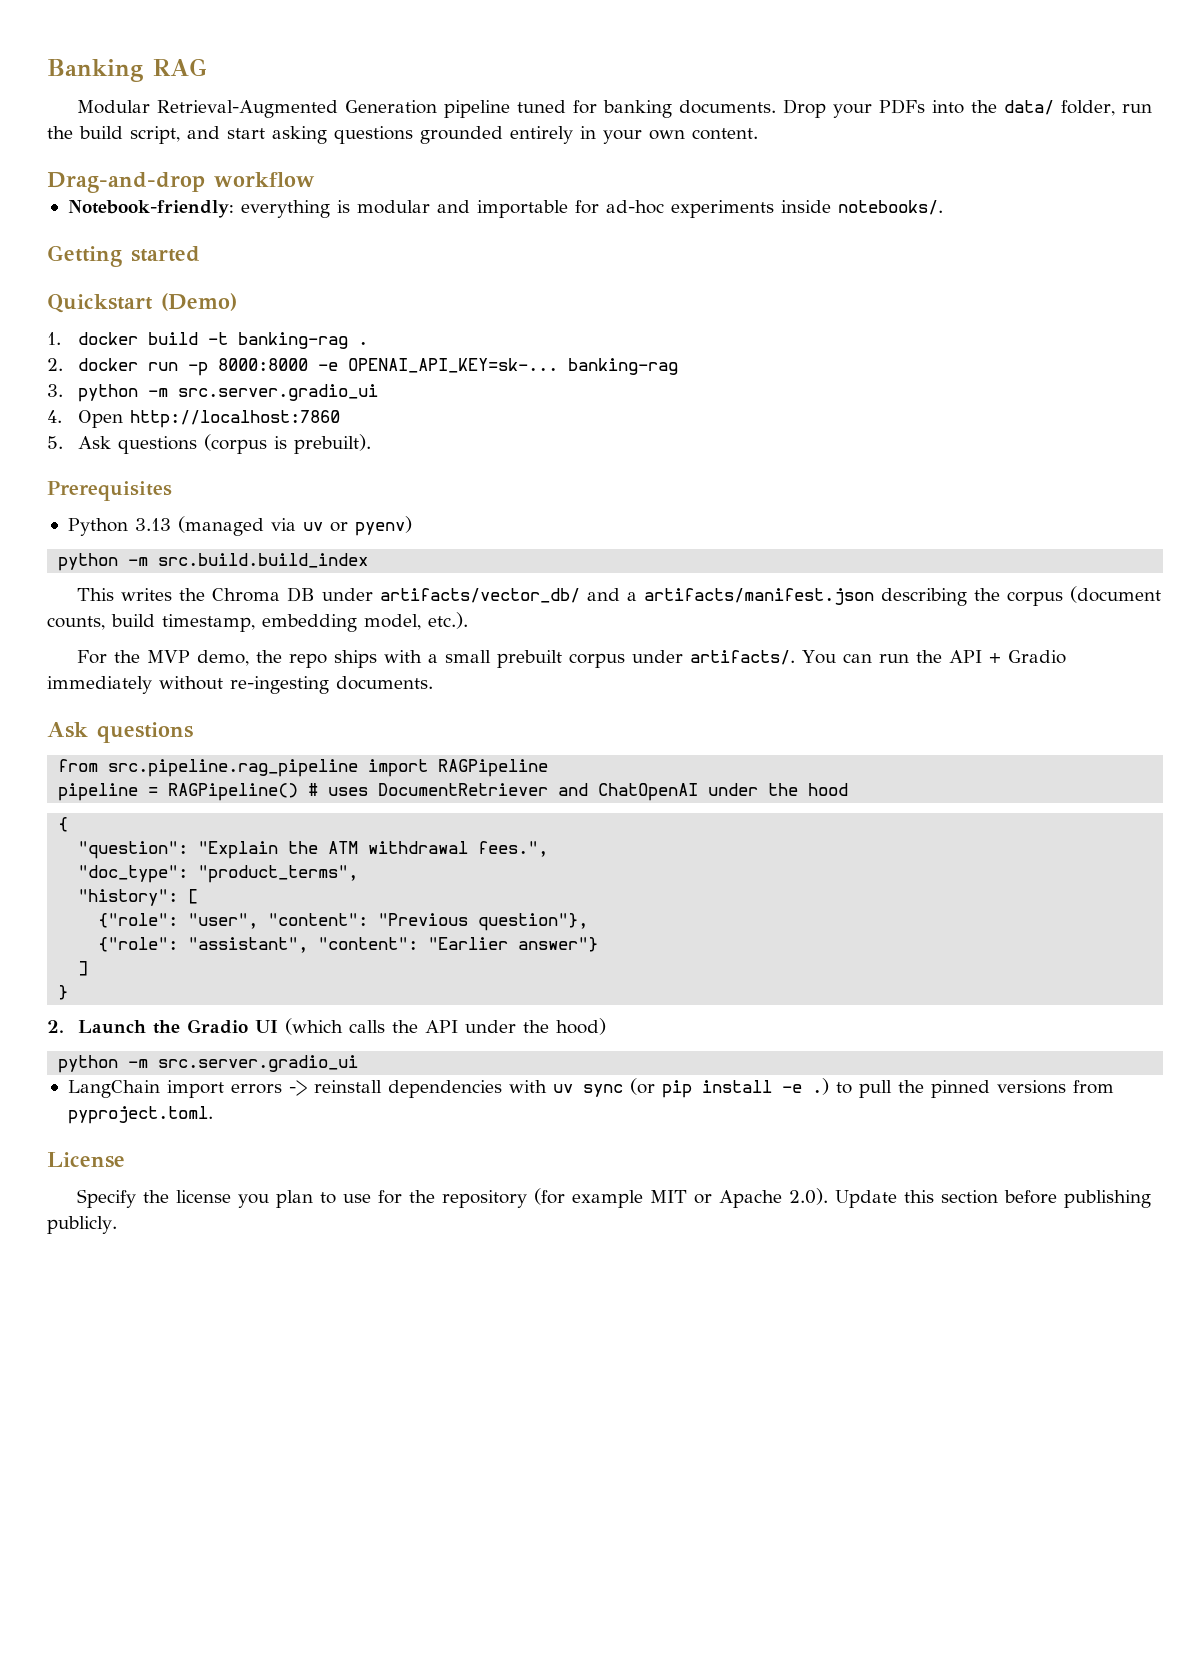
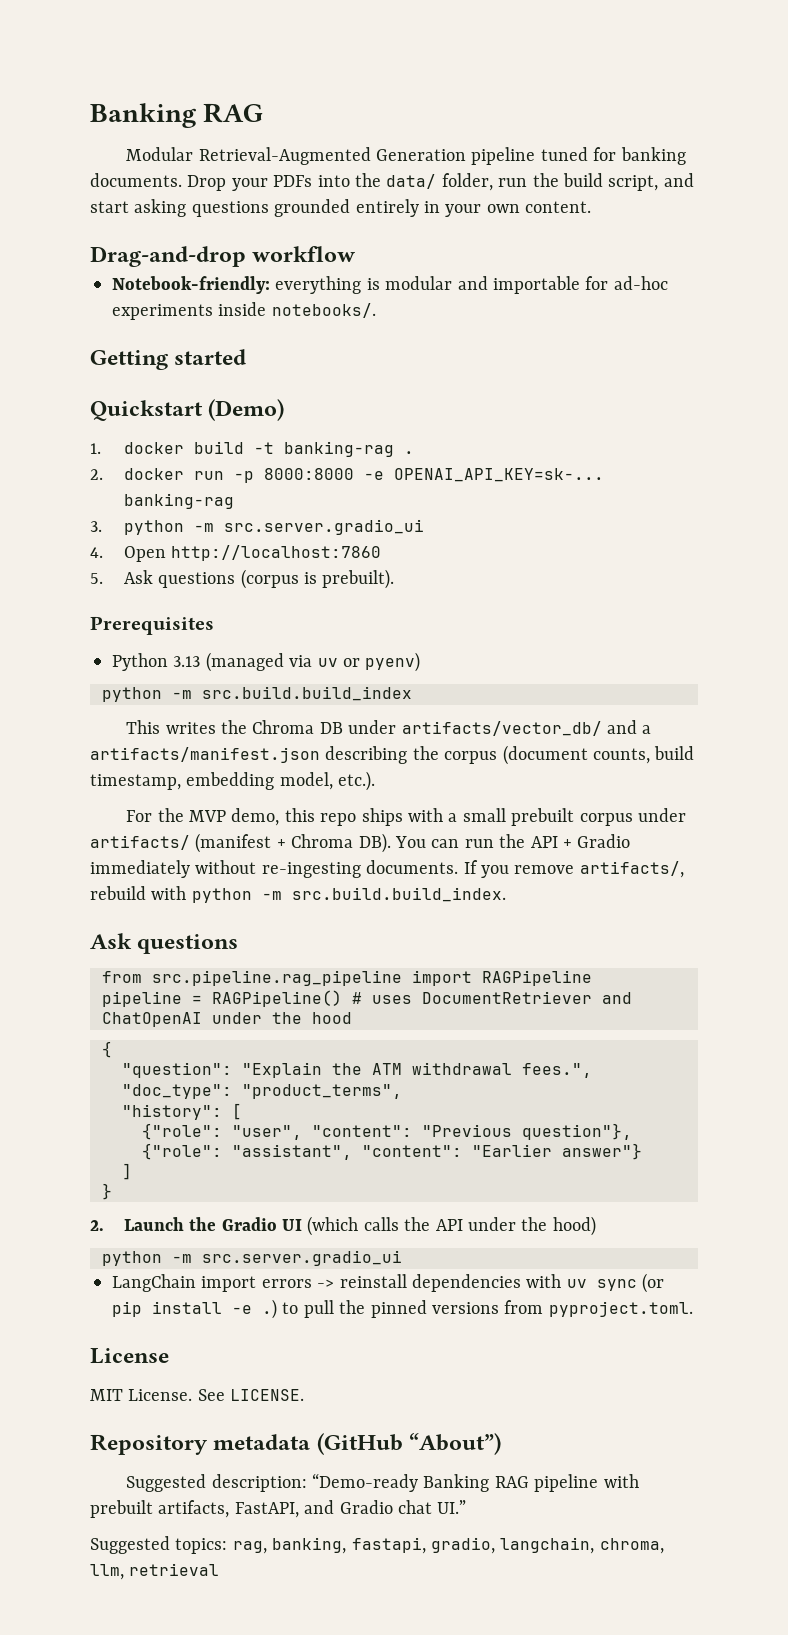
- For the MVP demo, the repo ships with a small prebuilt corpus under artifacts/. You can run the API + Gradio immediately without re-ingesting documents.
+ For the MVP demo, this repo ships with a small prebuilt corpus under artifacts/ (manifest + Chroma DB). You can run the API + Gradio immediately without re-ingesting documents. If you remove artifacts/, rebuild with python -m src.build.build_index.
- Specify the license you plan to use for the repository (for example MIT or Apache 2.0). Update this section before publishing publicly.
+ MIT License. See LICENSE.
+ Repository metadata (GitHub “About”)
+ Suggested description: “Demo-ready Banking RAG pipeline with prebuilt artifacts, FastAPI, and Gradio chat UI.”
+ Suggested topics: rag, banking, fastapi, gradio, langchain, chroma, llm, retrieval

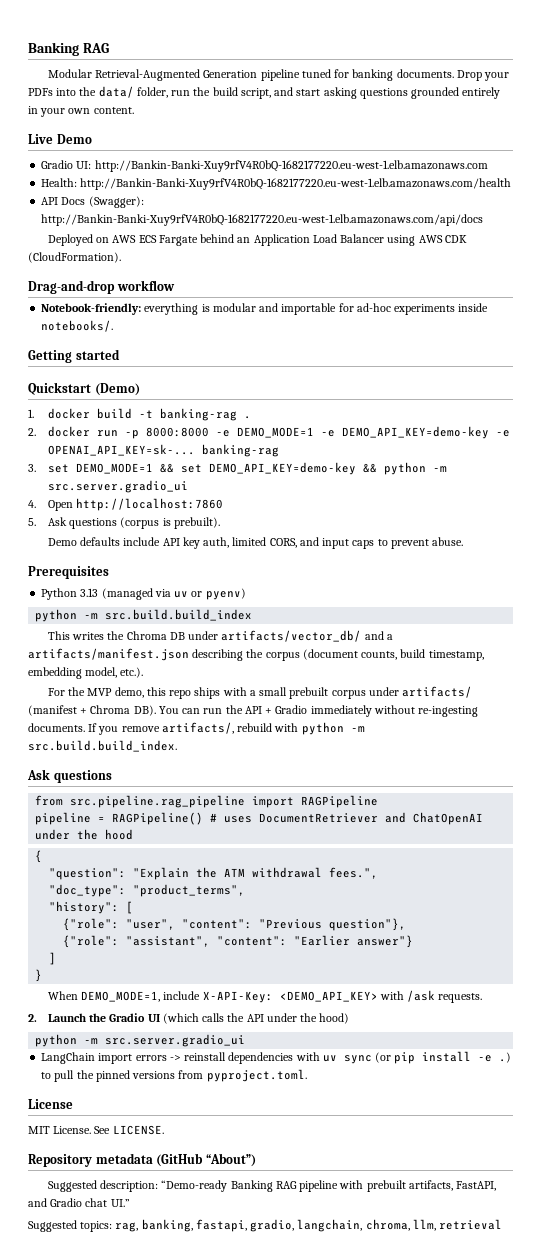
+ Live Demo
+ Gradio UI: http://Bankin-Banki-Xuy9rfV4R0bQ-1682177220.eu-west-1.elb.amazonaws.com
+ Health: http://Bankin-Banki-Xuy9rfV4R0bQ-1682177220.eu-west-1.elb.amazonaws.com/health
+ API Docs (Swagger): http://Bankin-Banki-Xuy9rfV4R0bQ-1682177220.eu-west-1.elb.amazonaws.com/api/docs
+ Deployed on AWS ECS Fargate behind an Application Load Balancer using AWS CDK (CloudFormation).
- 2. docker run -p 8000:8000 -e OPENAI_API_KEY=sk-... banking-rag
+ 2. docker run -p 8000:8000 -e DEMO_MODE=1 -e DEMO_API_KEY=demo-key -e OPENAI_API_KEY=sk-... banking-rag
- 3. python -m src.server.gradio_ui
+ 3. set DEMO_MODE=1 && set DEMO_API_KEY=demo-key && python -m src.server.gradio_ui
+ Demo defaults include API key auth, limited CORS, and input caps to prevent abuse.
+ When DEMO_MODE=1, include X-API-Key: <DEMO_API_KEY> with /ask requests.

